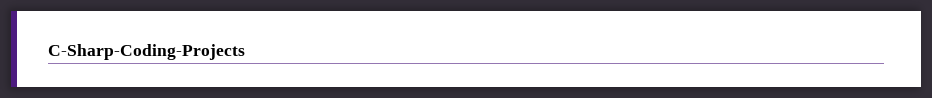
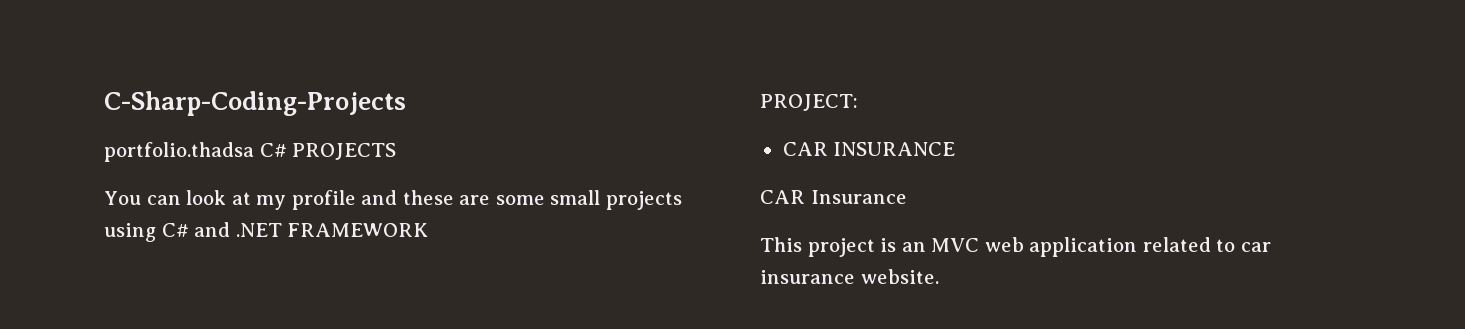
+ portfolio.thadsa C# PROJECTS
+ You can look at my profile and these are some small projects using C# and .NET FRAMEWORK
+ PROJECT:
+ CAR INSURANCE
+ CAR Insurance
+ This project is an MVC web application related to car insurance website.

